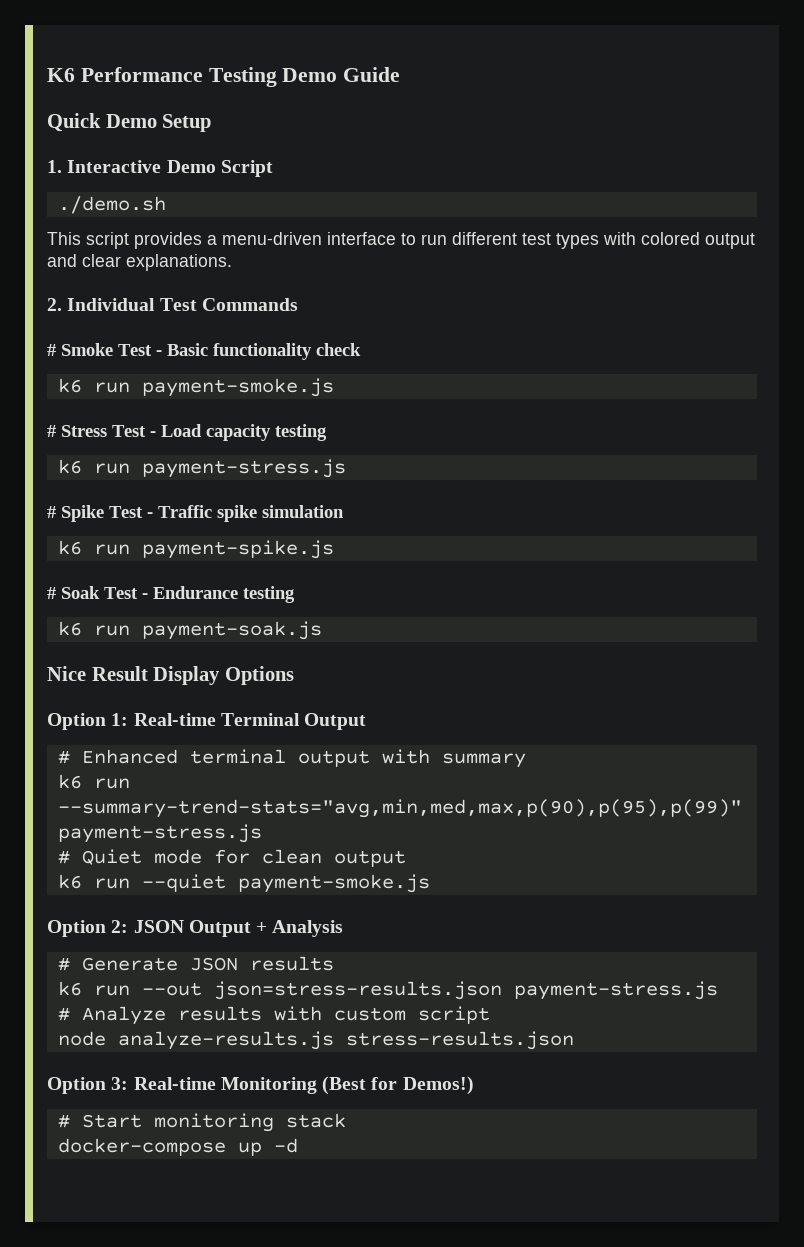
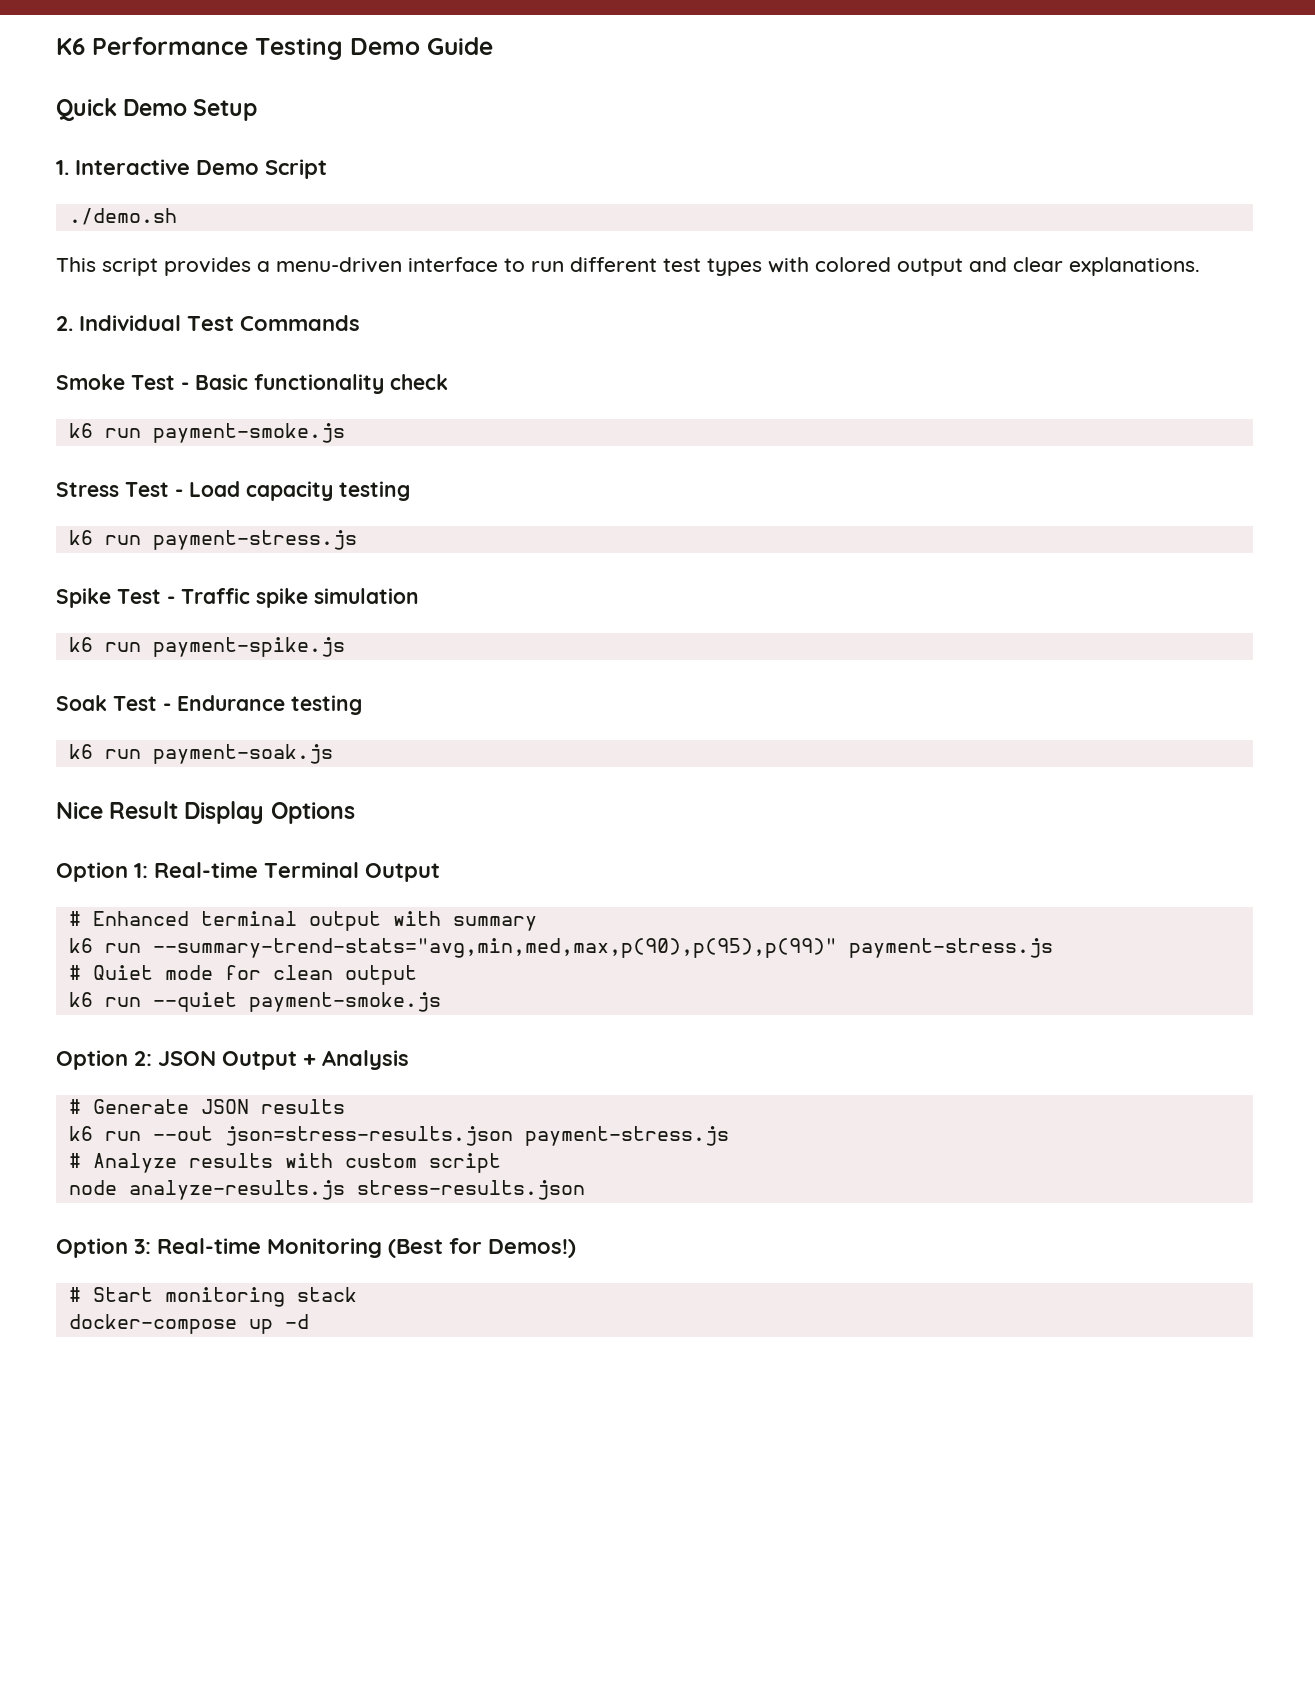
- # Smoke Test - Basic functionality check
+ Smoke Test - Basic functionality check
- # Stress Test - Load capacity testing
+ Stress Test - Load capacity testing
- # Spike Test - Traffic spike simulation
+ Spike Test - Traffic spike simulation
- # Soak Test - Endurance testing
+ Soak Test - Endurance testing

